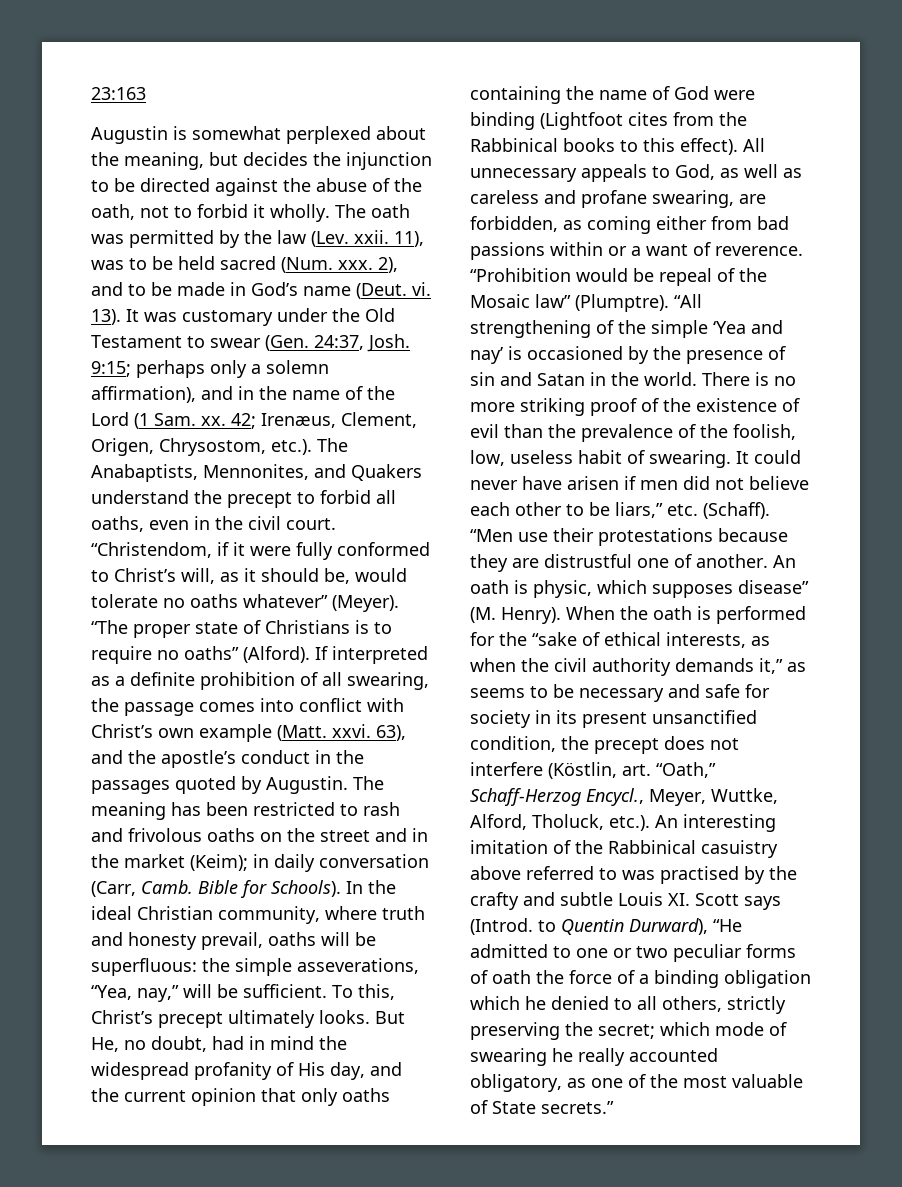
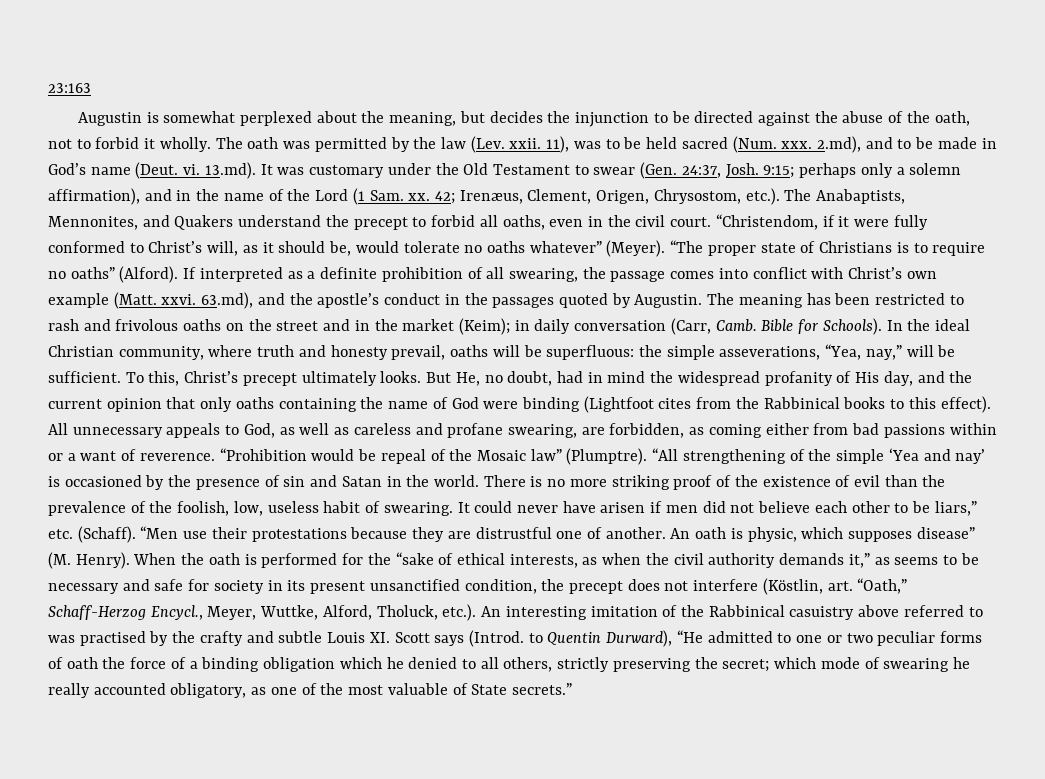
- 2), and to be made in God’s name (Deut. vi.
+ 2.md), and to be made in God’s name (Deut. vi.
- 13). It was customary under the Old Testament to swear (Gen. 24:37, Josh.
+ 13.md). It was customary under the Old Testament to swear (Gen. 24:37, Josh.
- 63), and the apostle’s conduct in the passages quoted by Augustin.
+ 63.md), and the apostle’s conduct in the passages quoted by Augustin.

